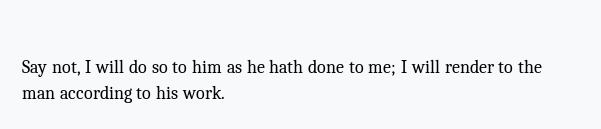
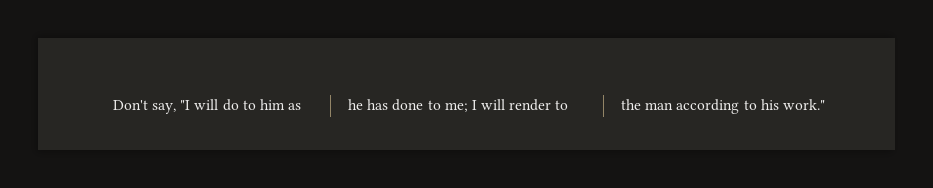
- Say not, I will do so to him as he hath done to me; I will render to the man according to his work.
+ Don't say, "I will do to him as he has done to me; I will render to the man according to his work."

